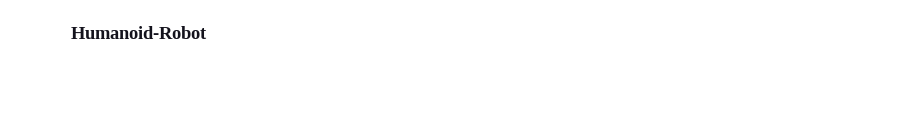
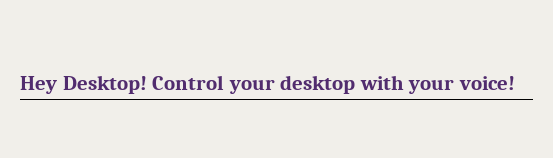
- Humanoid-Robot
+ Hey Desktop! Control your desktop with your voice!

